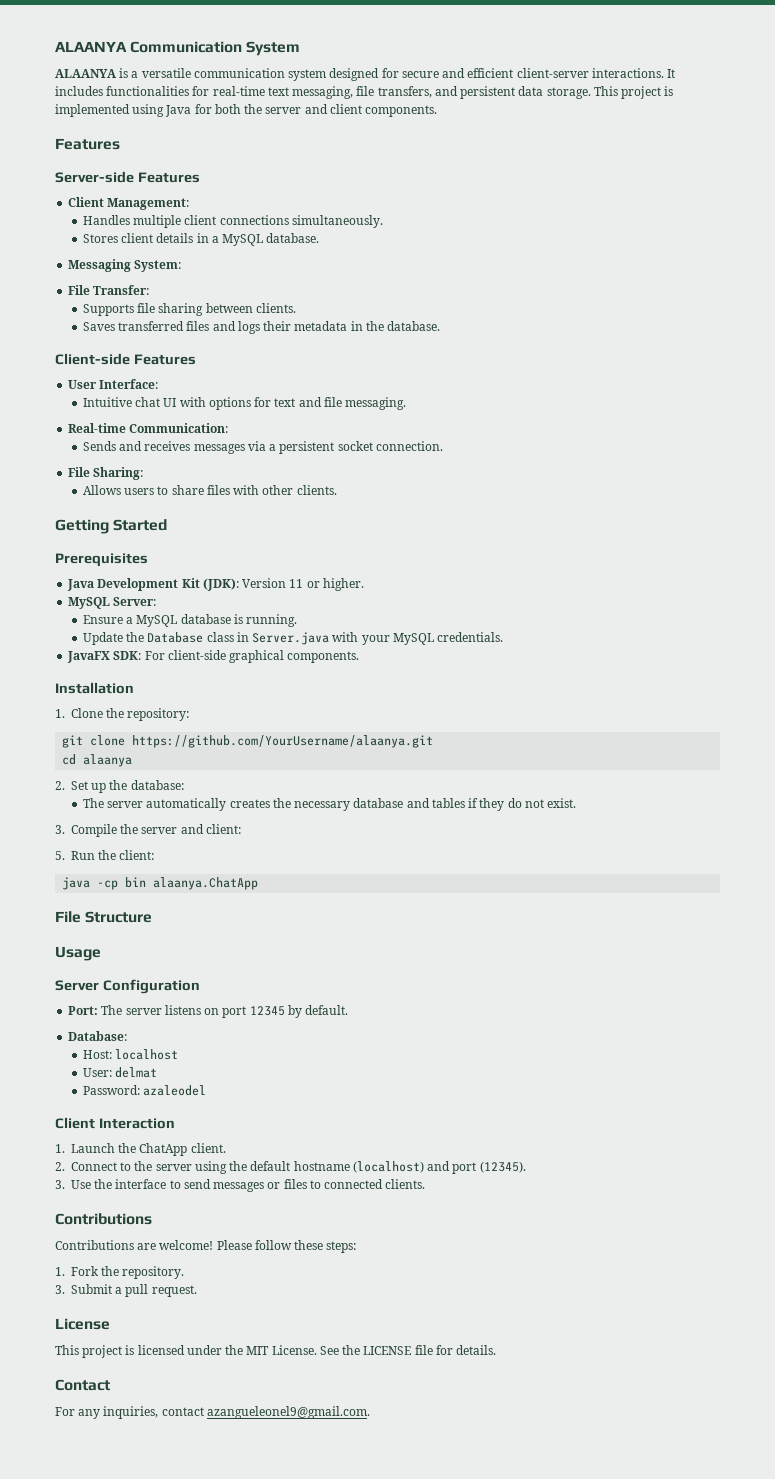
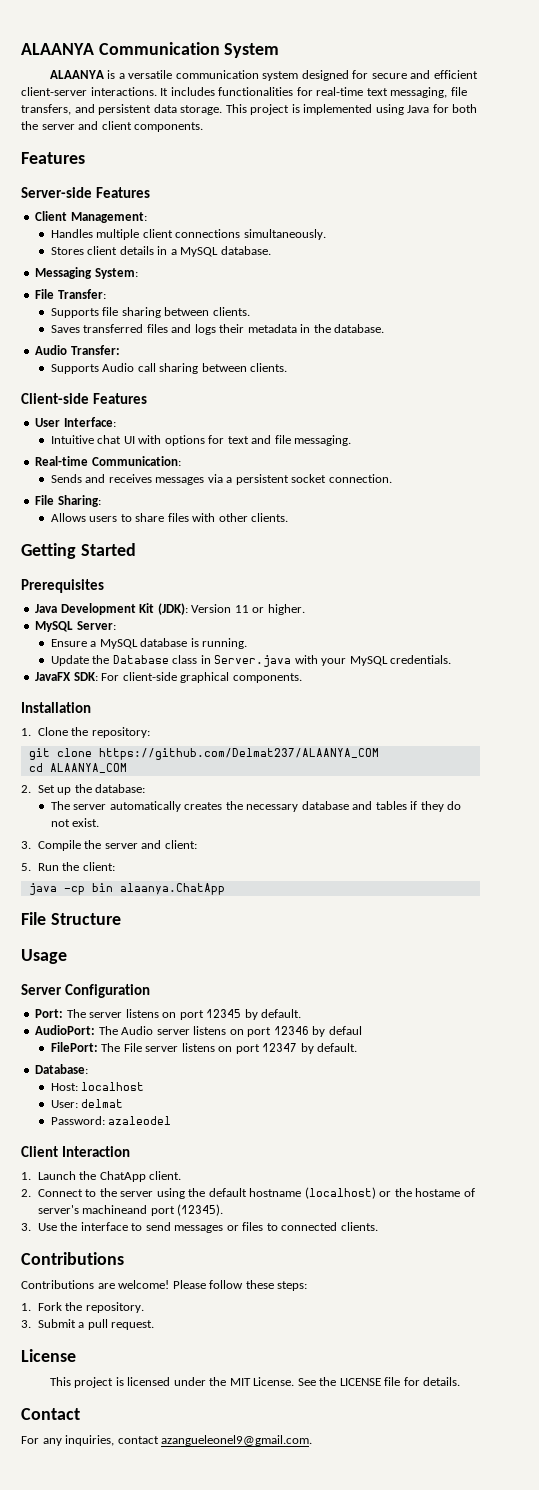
+ Audio Transfer:
+ Supports Audio call sharing between clients.
- git clone https://github.com/YourUsername/alaanya.git
+ git clone https://github.com/Delmat237/ALAANYA_COM
- cd alaanya
+ cd ALAANYA_COM
+ AudioPort: The Audio server listens on port 12346 by defaul
+ FilePort: The File server listens on port 12347 by default.
- 2. Connect to the server using the default hostname (localhost) and port (12345).
+ 2. Connect to the server using the default hostname (localhost) or the hostame of server's machineand port (12345).

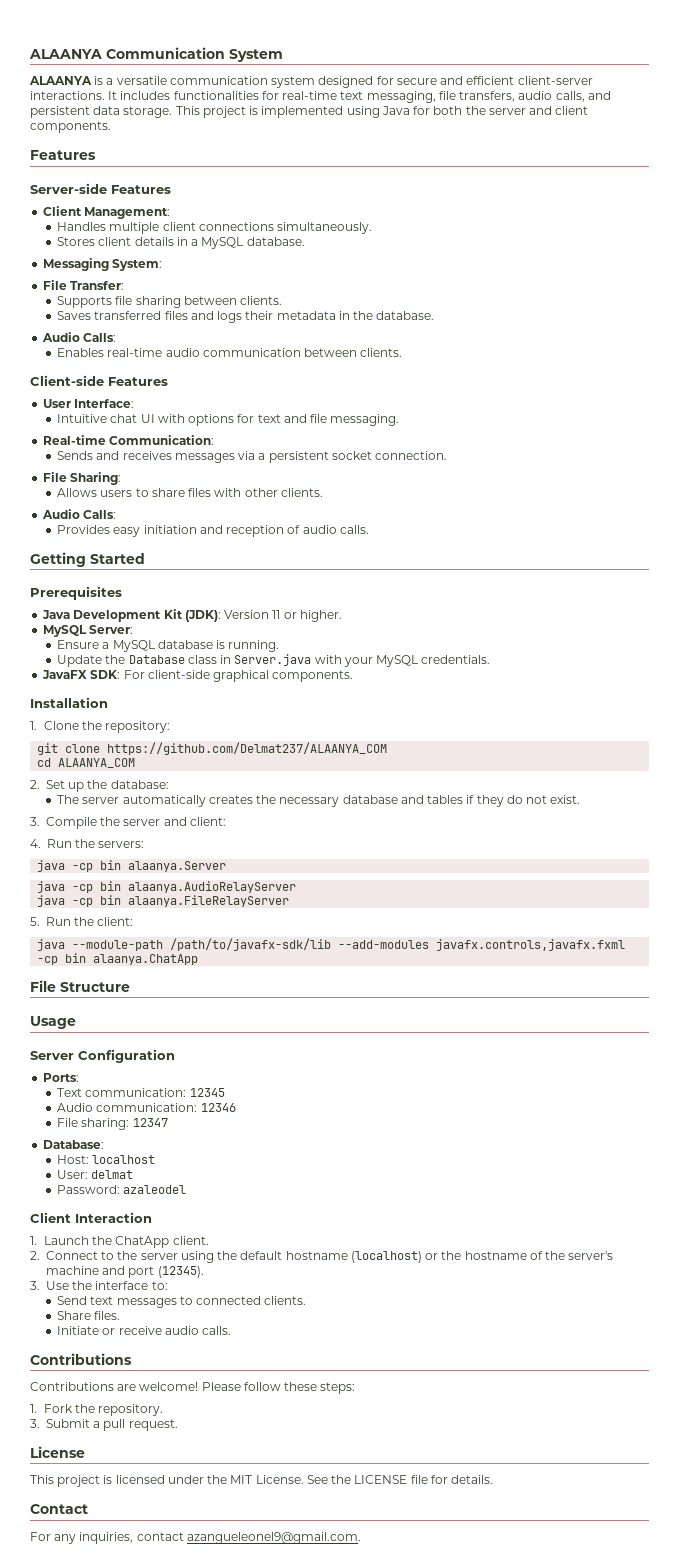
- It includes functionalities for real-time text messaging, file transfers, and persistent data storage.
+ It includes functionalities for real-time text messaging, file transfers, audio calls, and persistent data storage.
  Saves transferred files and logs their metadata in the database.
- Audio Transfer:
- Supports Audio call sharing between clients.
+ Audio Calls:
+ Enables real-time audio communication between clients.
  Allows users to share files with other clients.
+ Audio Calls:
+ Provides easy initiation and reception of audio calls.
+ 4. Run the servers:
+ java -cp bin alaanya.Server
+ java -cp bin alaanya.AudioRelayServer
+ java -cp bin alaanya.FileRelayServer
  5. Run the client:
- java -cp bin alaanya.ChatApp
+ java --module-path /path/to/javafx-sdk/lib --add-modules javafx.controls,javafx.fxml -cp bin alaanya.ChatApp
- Port: The server listens on port 12345 by default.
- AudioPort: The Audio server listens on port 12346 by defaul
- FilePort: The File server listens on port 12347 by default.
+ Ports:
+ Text communication: 12345
+ Audio communication: 12346
+ File sharing: 12347
- 2. Connect to the server using the default hostname (localhost) or the hostame of server's machineand port (12345).
+ 2. Connect to the server using the default hostname (localhost) or the hostname of the server's machine and port (12345).
- 3. Use the interface to send messages or files to connected clients.
+ 3. Use the interface to:
+ Send text messages to connected clients.
+ Share files.
+ Initiate or receive audio calls.

